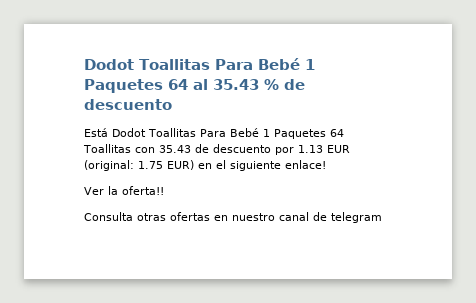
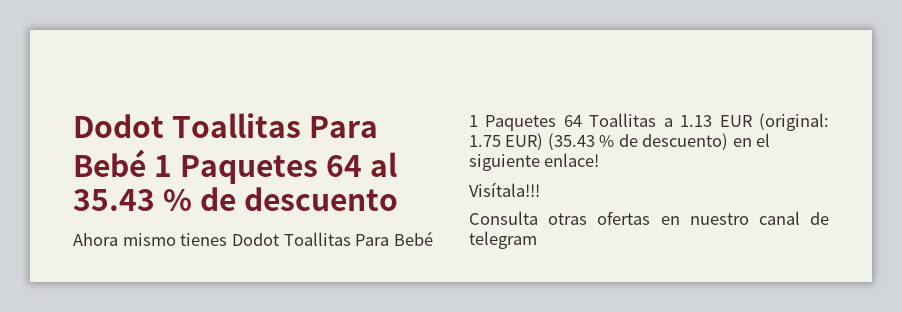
- Está Dodot Toallitas Para Bebé 1 Paquetes 64 Toallitas con 35.43 de descuento por 1.13 EUR (original: 1.75 EUR) en el siguiente enlace!
+ Ahora mismo tienes Dodot Toallitas Para Bebé 1 Paquetes 64 Toallitas a 1.13 EUR (original: 1.75 EUR) (35.43 % de descuento) en el siguiente enlace!
- Ver la oferta!!
+ Visítala!!!

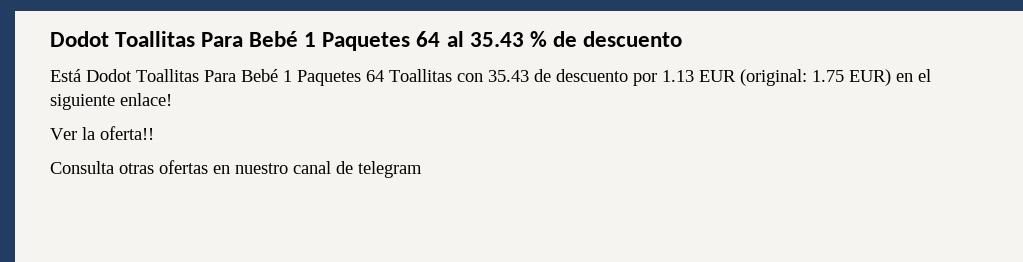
- Ahora mismo tienes Dodot Toallitas Para Bebé 1 Paquetes 64 Toallitas a 1.13 EUR (original: 1.75 EUR) (35.43 % de descuento) en el siguiente enlace!
+ Está Dodot Toallitas Para Bebé 1 Paquetes 64 Toallitas con 35.43 de descuento por 1.13 EUR (original: 1.75 EUR) en el siguiente enlace!
- Visítala!!!
+ Ver la oferta!!

